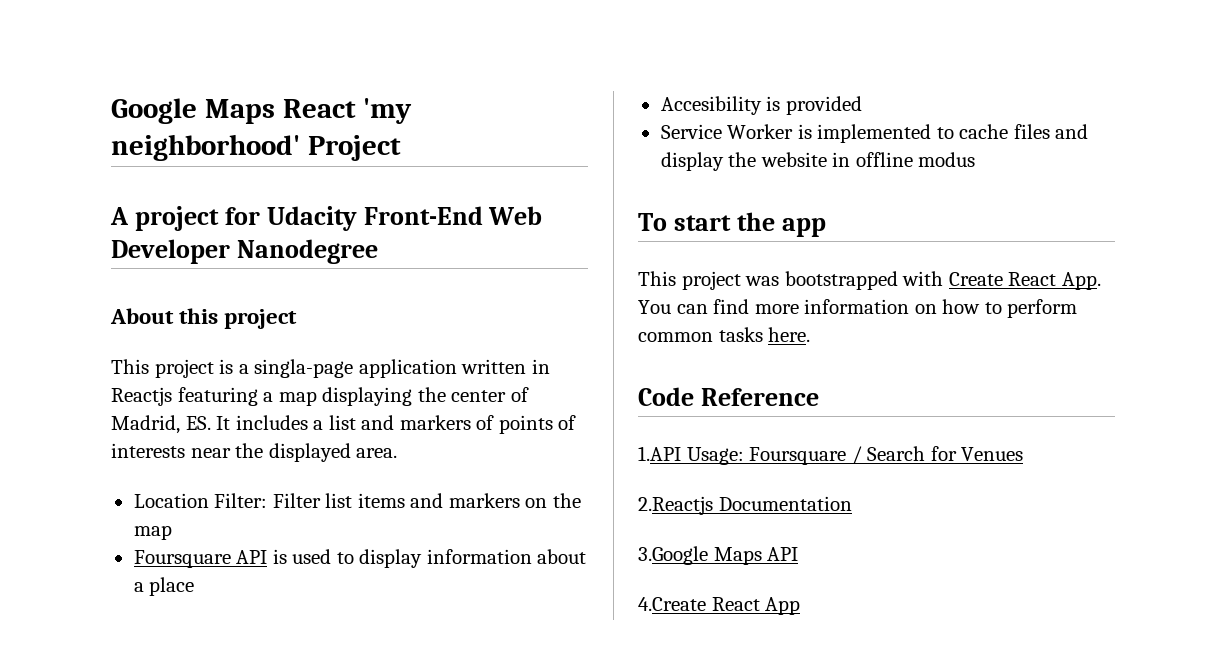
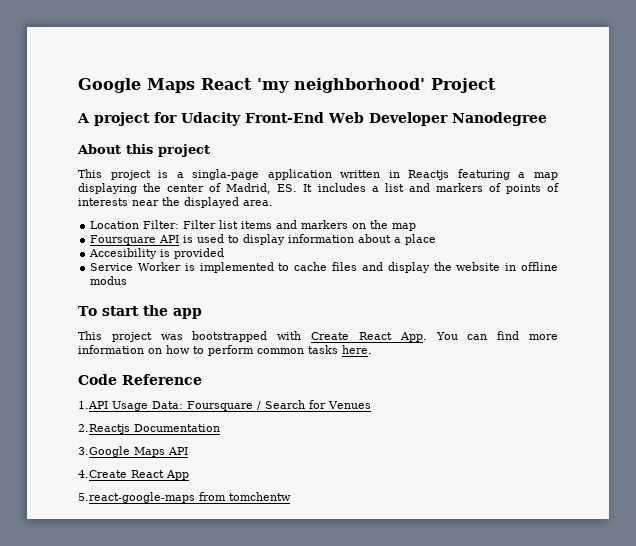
- 1.API Usage: Foursquare / Search for Venues
+ 1.API Usage Data: Foursquare / Search for Venues
+ 5.react-google-maps from tomchentw

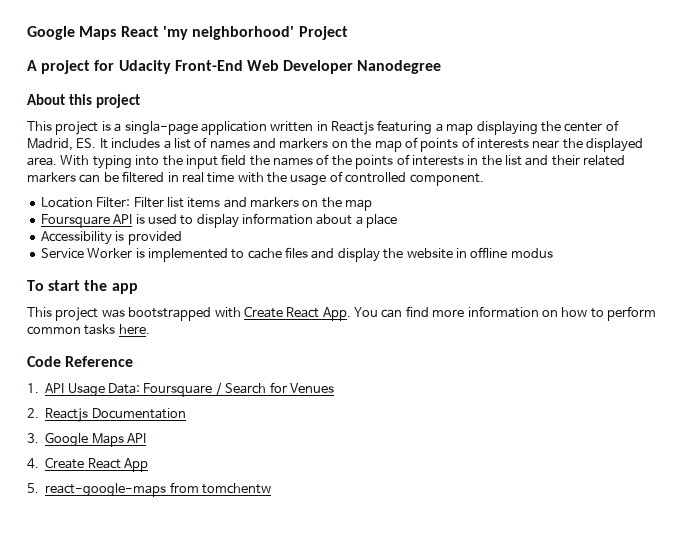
- This project is a singla-page application written in Reactjs featuring a map displaying the center of Madrid, ES. It includes a list and markers of points of interests near the displayed area.
+ This project is a singla-page application written in Reactjs featuring a map displaying the center of Madrid, ES. It includes a list of names and markers on the map of points of interests near the displayed area. With typing into the input field the names of the points of interests in the list and their related markers can be filtered in real time with the usage of controlled component.
- Accesibility is provided
+ Accessibility is provided
- 1.API Usage Data: Foursquare / Search for Venues
+ 1. API Usage Data: Foursquare / Search for Venues
- 2.Reactjs Documentation
+ 2. Reactjs Documentation
- 3.Google Maps API
+ 3. Google Maps API
- 4.Create React App
+ 4. Create React App
- 5.react-google-maps from tomchentw
+ 5. react-google-maps from tomchentw

